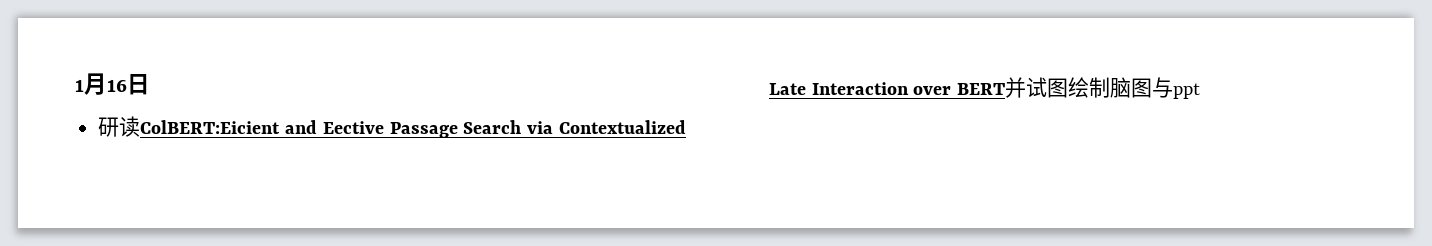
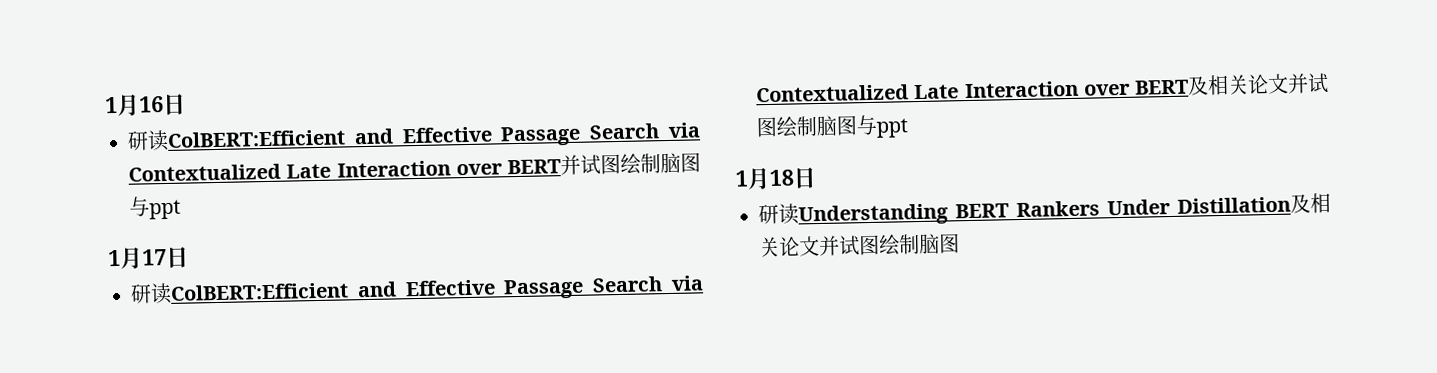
- 研读ColBERT:Eicient and Eective Passage Search via Contextualized Late Interaction over BERT并试图绘制脑图与ppt
+ 研读ColBERT:Efficient and Effective Passage Search via Contextualized Late Interaction over BERT并试图绘制脑图与ppt
+ 1月17日
+ 研读ColBERT:Efficient and Effective Passage Search via Contextualized Late Interaction over BERT及相关论文并试图绘制脑图与ppt
+ 1月18日
+ 研读Understanding BERT Rankers Under Distillation及相关论文并试图绘制脑图

